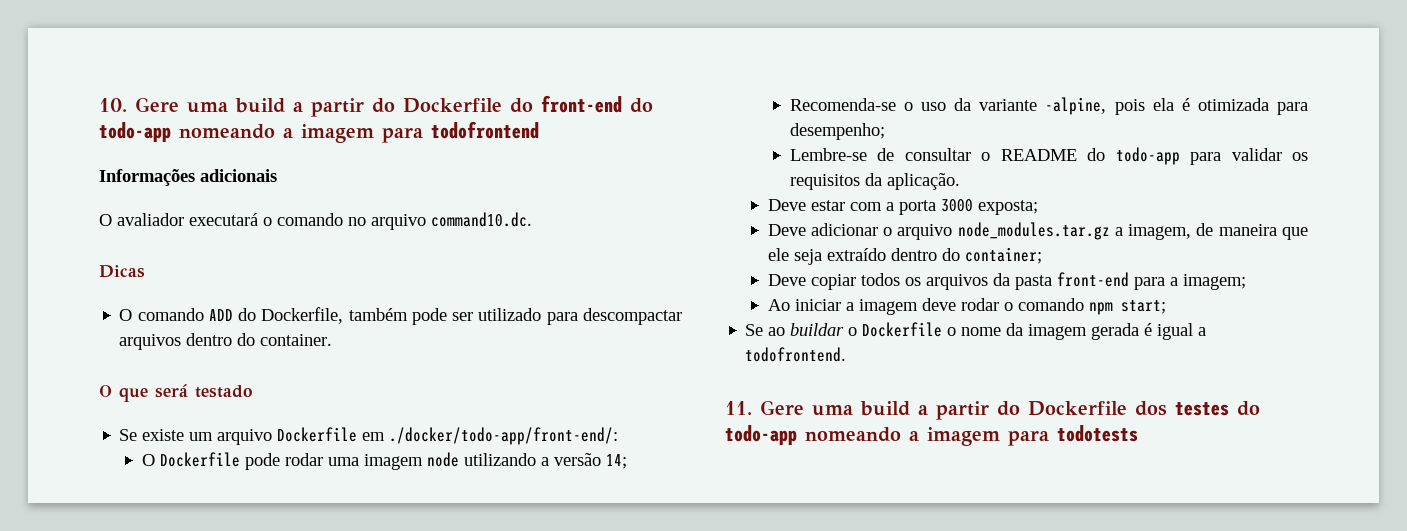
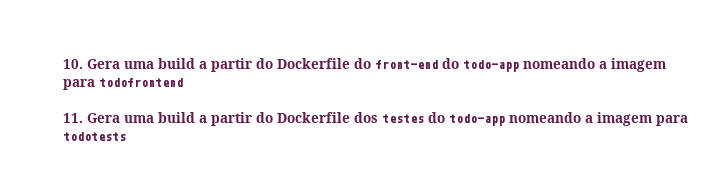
- 10. Gere uma build a partir do Dockerfile do front-end do todo-app nomeando a imagem para todofrontend
+ 10. Gera uma build a partir do Dockerfile do front-end do todo-app nomeando a imagem para todofrontend
- Informações adicionais
- O avaliador executará o comando no arquivo command10.dc.
- Dicas
- O comando ADD do Dockerfile, também pode ser utilizado para descompactar arquivos dentro do container.
- O que será testado
- Se existe um arquivo Dockerfile em ./docker/todo-app/front-end/:
- O Dockerfile pode rodar uma imagem node utilizando a versão 14;
- Recomenda-se o uso da variante -alpine, pois ela é otimizada para desempenho;
- Lembre-se de consultar o README do todo-app para validar os requisitos da aplicação.
- Deve estar com a porta 3000 exposta;
- Deve adicionar o arquivo node_modules.tar.gz a imagem, de maneira que ele seja extraído dentro do container;
- Deve copiar todos os arquivos da pasta front-end para a imagem;
- Ao iniciar a imagem deve rodar o comando npm start;
- Se ao buildar o Dockerfile o nome da imagem gerada é igual a todofrontend.
- 11. Gere uma build a partir do Dockerfile dos testes do todo-app nomeando a imagem para todotests
+ 11. Gera uma build a partir do Dockerfile dos testes do todo-app nomeando a imagem para todotests

